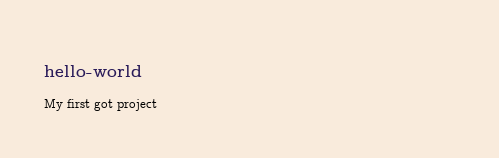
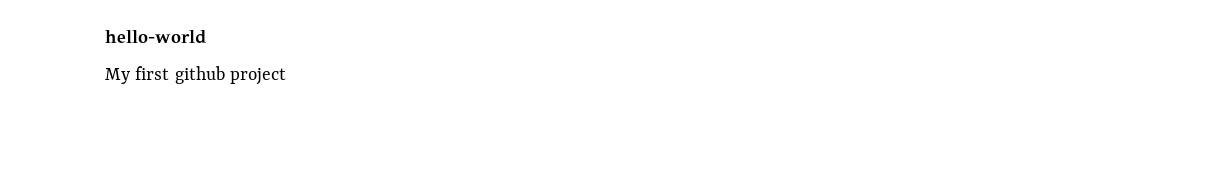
- My first got project
+ My first github project

